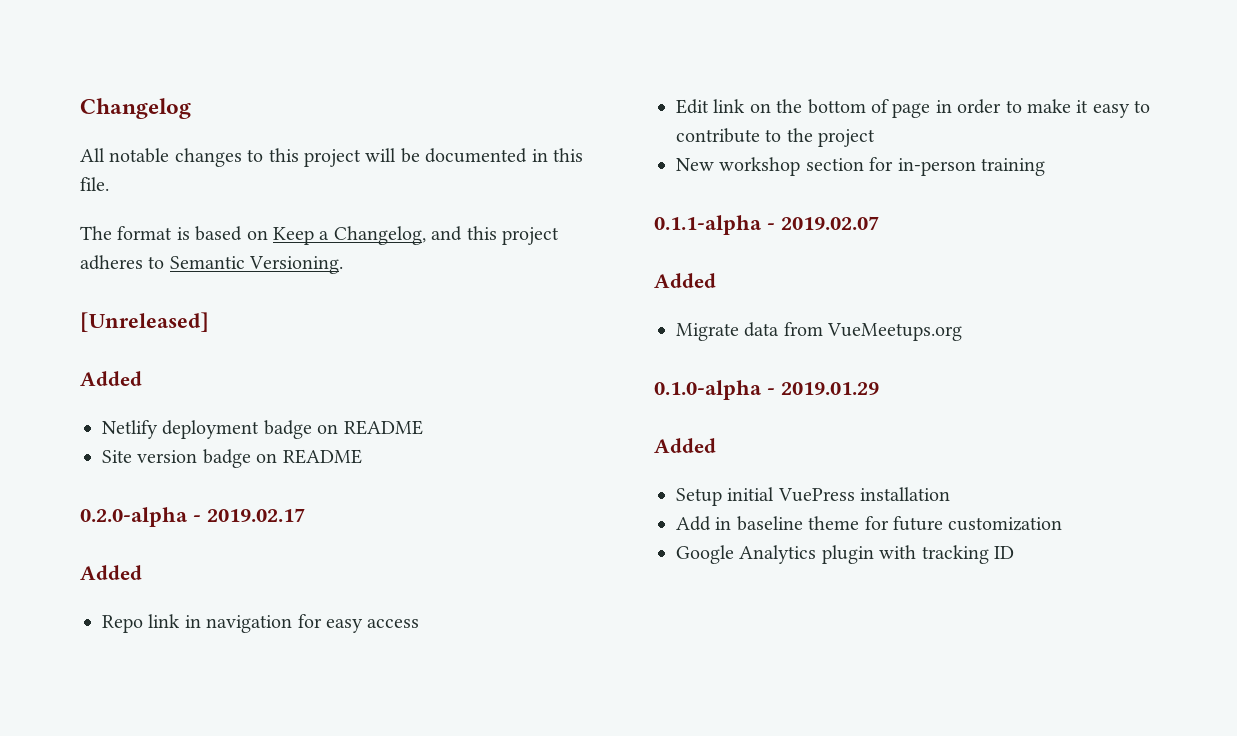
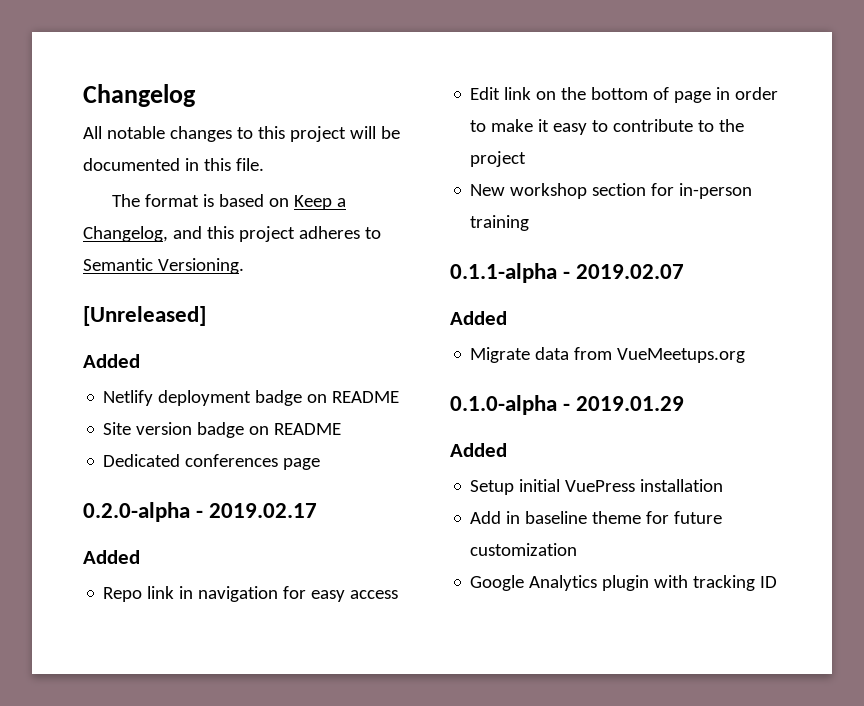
+ Dedicated conferences page

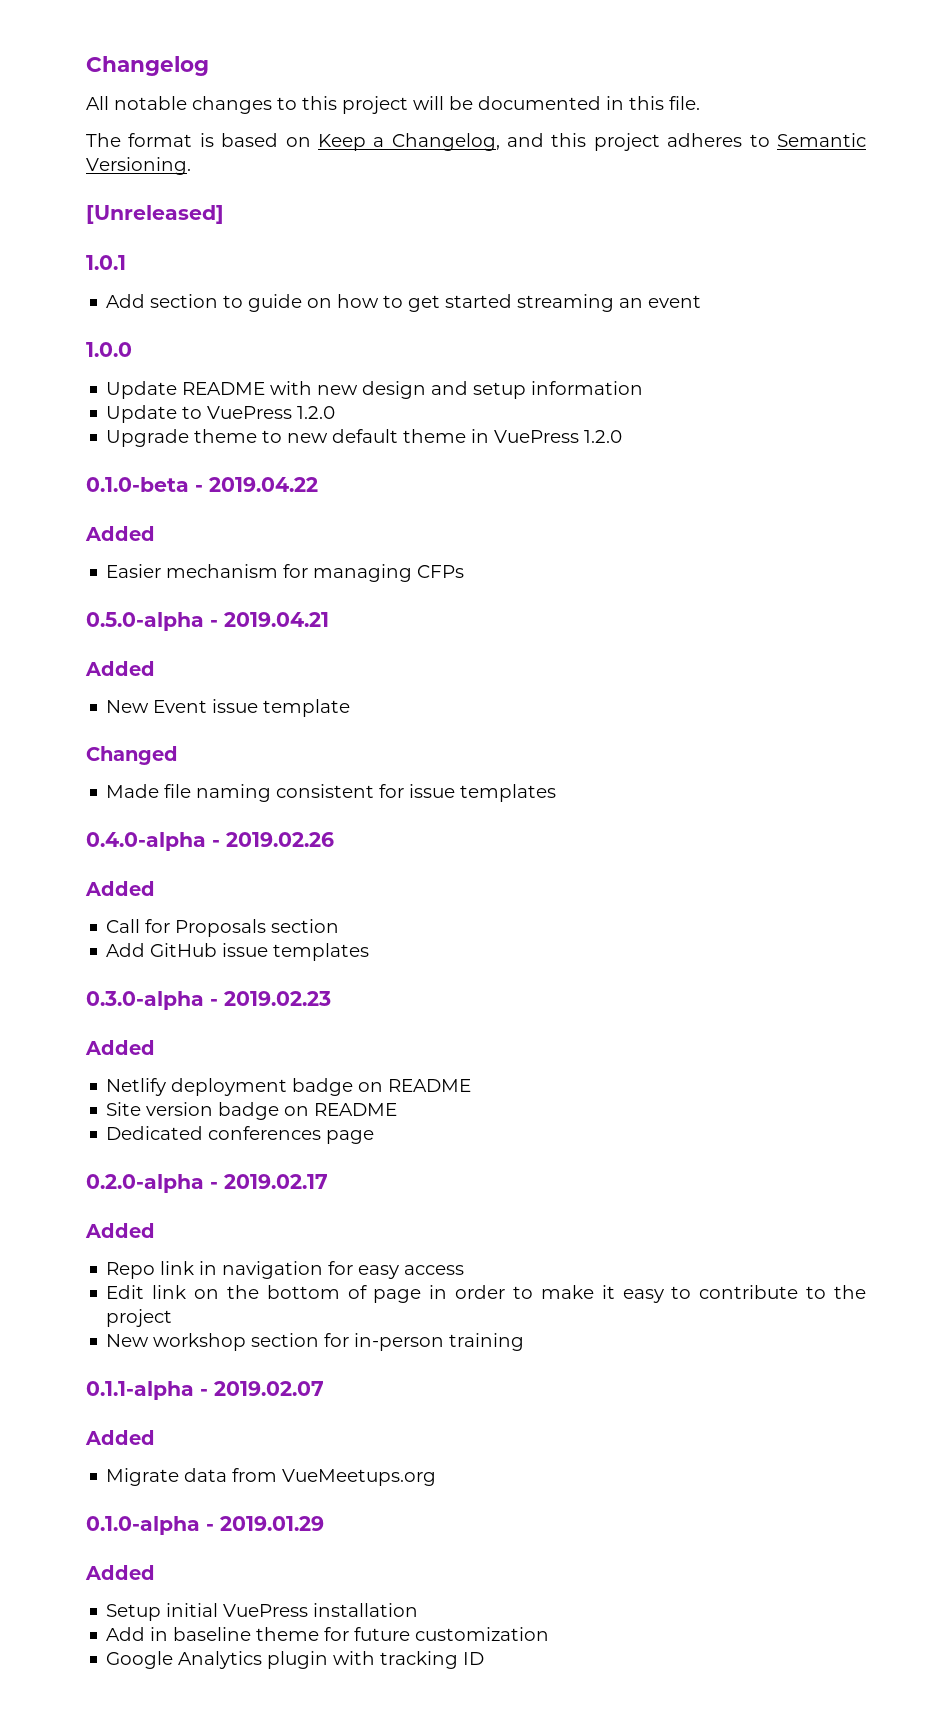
+ 1.0.1
+ Add section to guide on how to get started streaming an event
+ 1.0.0
+ Update README with new design and setup information
+ Update to VuePress 1.2.0
+ Upgrade theme to new default theme in VuePress 1.2.0
+ 0.1.0-beta - 2019.04.22
+ Added
+ Easier mechanism for managing CFPs
+ 0.5.0-alpha - 2019.04.21
+ Added
+ New Event issue template
+ Changed
+ Made file naming consistent for issue templates
+ 0.4.0-alpha - 2019.02.26
+ Added
+ Call for Proposals section
+ Add GitHub issue templates
+ 0.3.0-alpha - 2019.02.23

